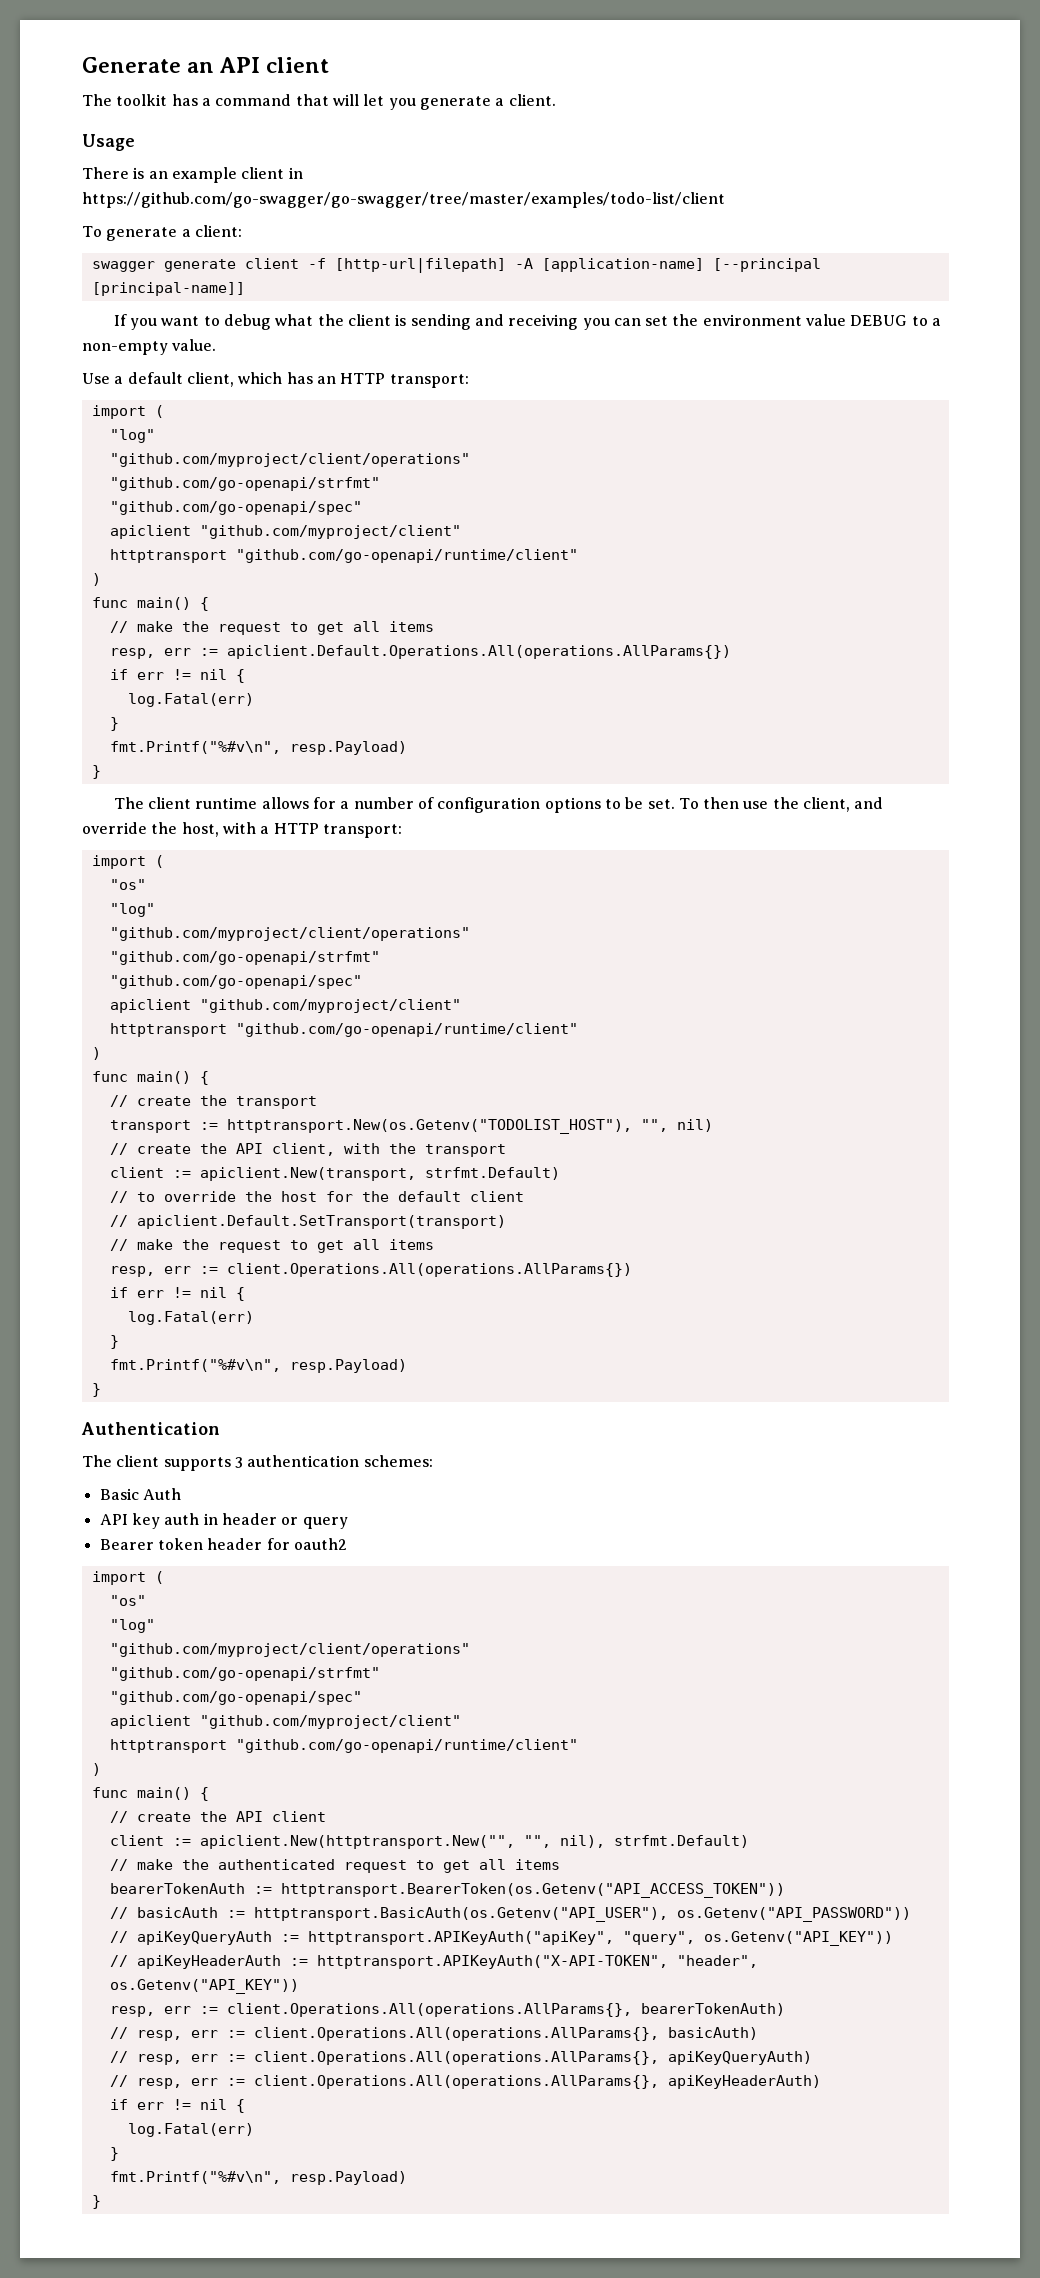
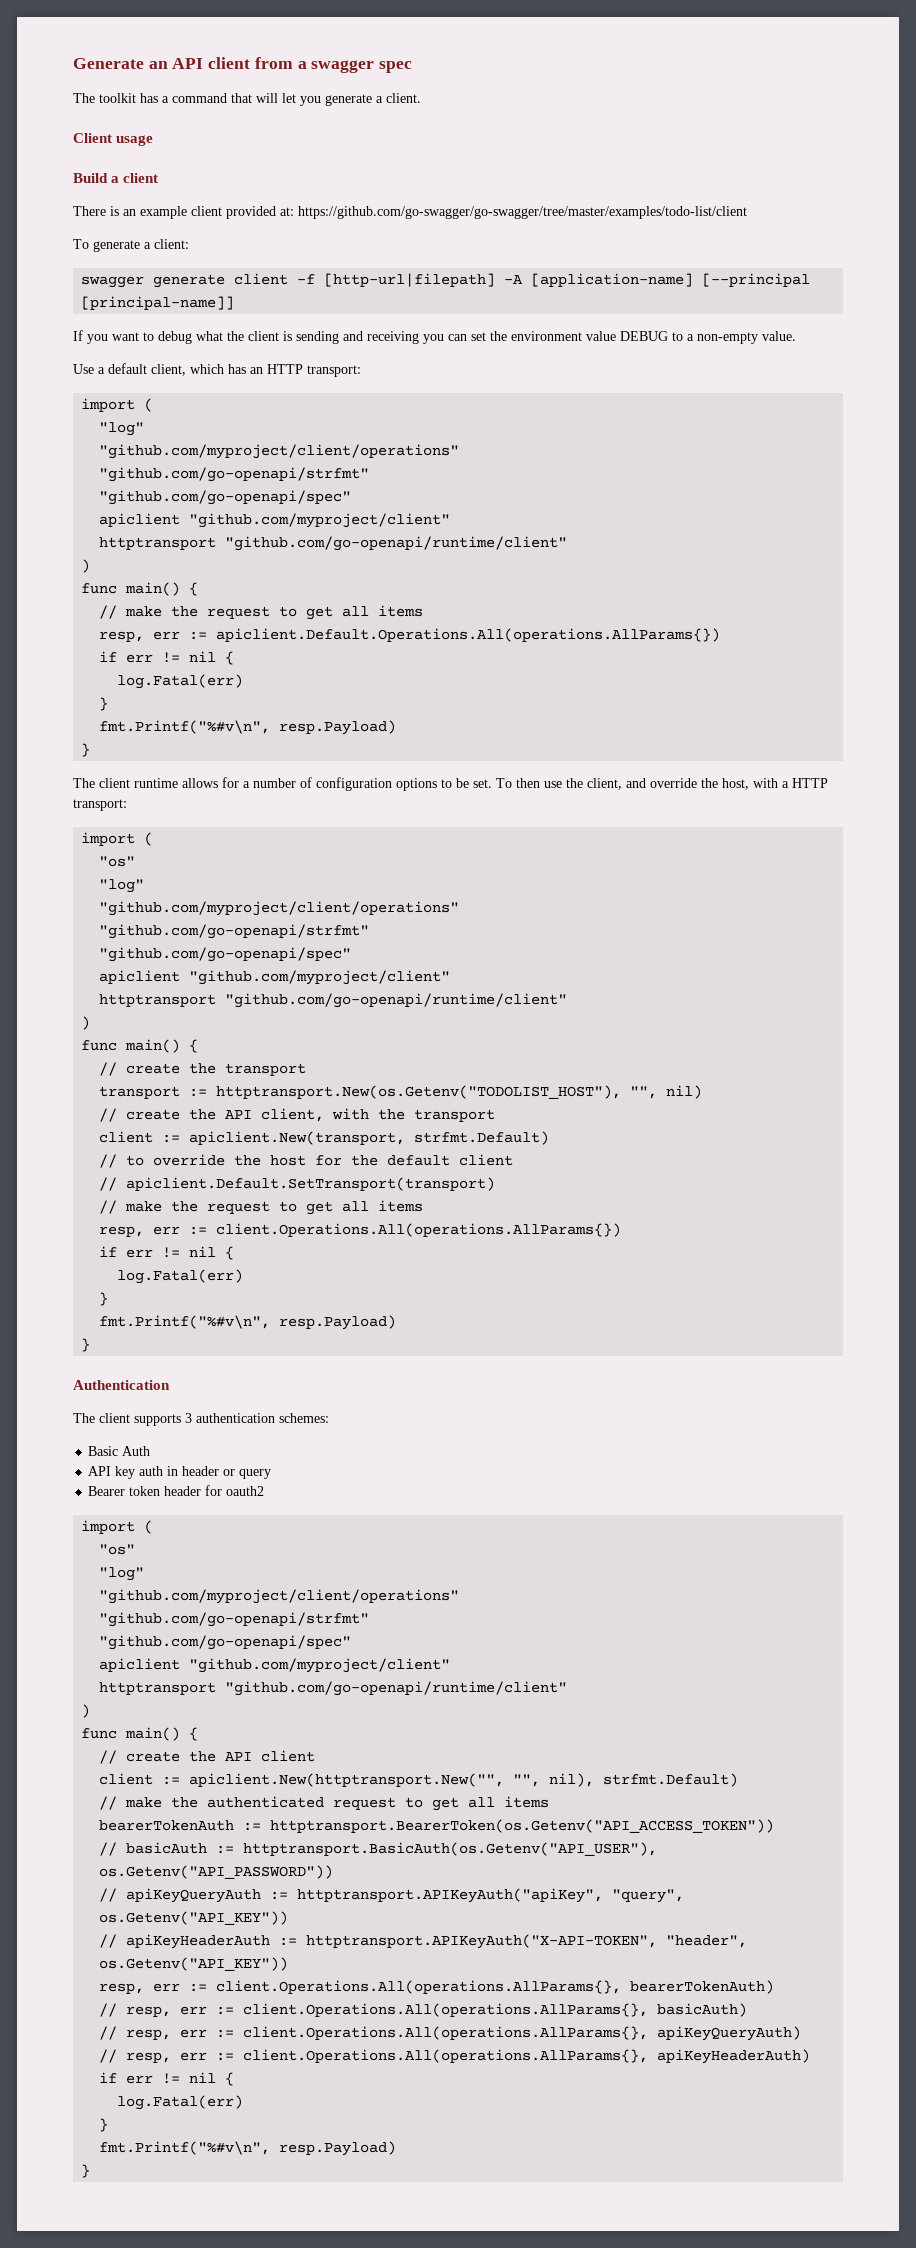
- Generate an API client
+ Generate an API client from a swagger spec
- Usage
+ Client usage
+ Build a client
- There is an example client in https://github.com/go-swagger/go-swagger/tree/master/examples/todo-list/client
+ There is an example client provided at: https://github.com/go-swagger/go-swagger/tree/master/examples/todo-list/client

